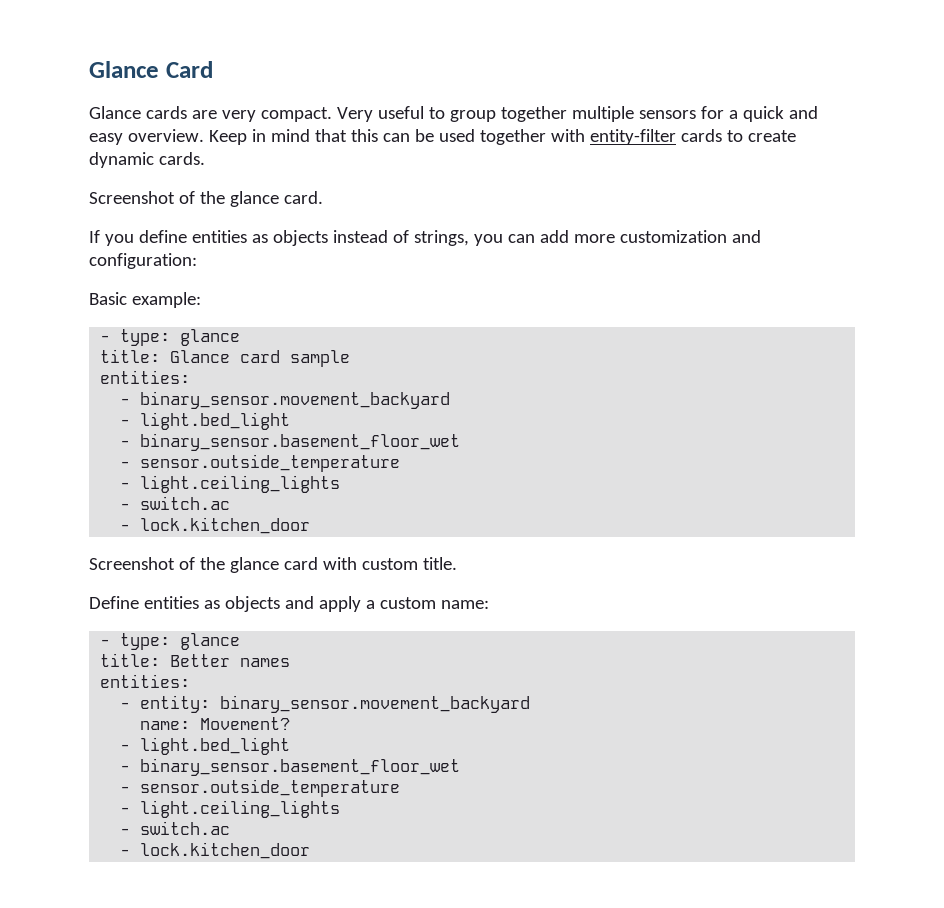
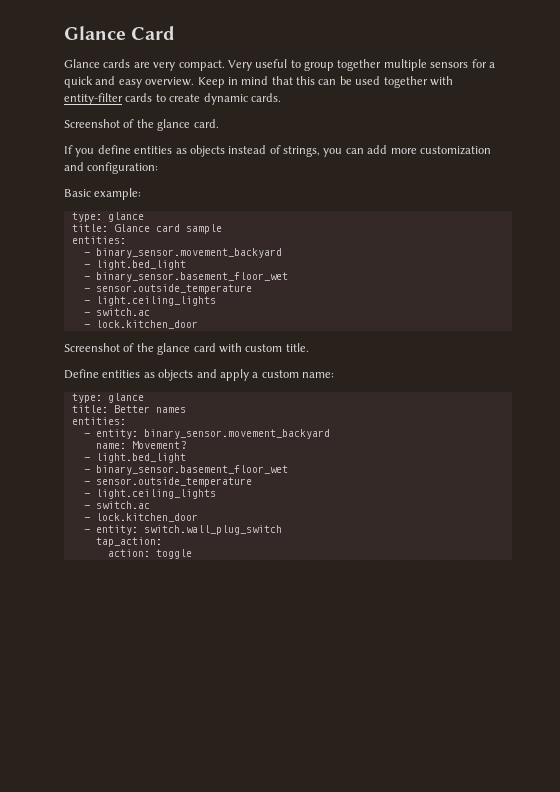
  Basic example:
- - type: glance
+ type: glance
  Define entities as objects and apply a custom name:
- - type: glance
+ type: glance
+ - entity: switch.wall_plug_switch
+ tap_action:
+ action: toggle

